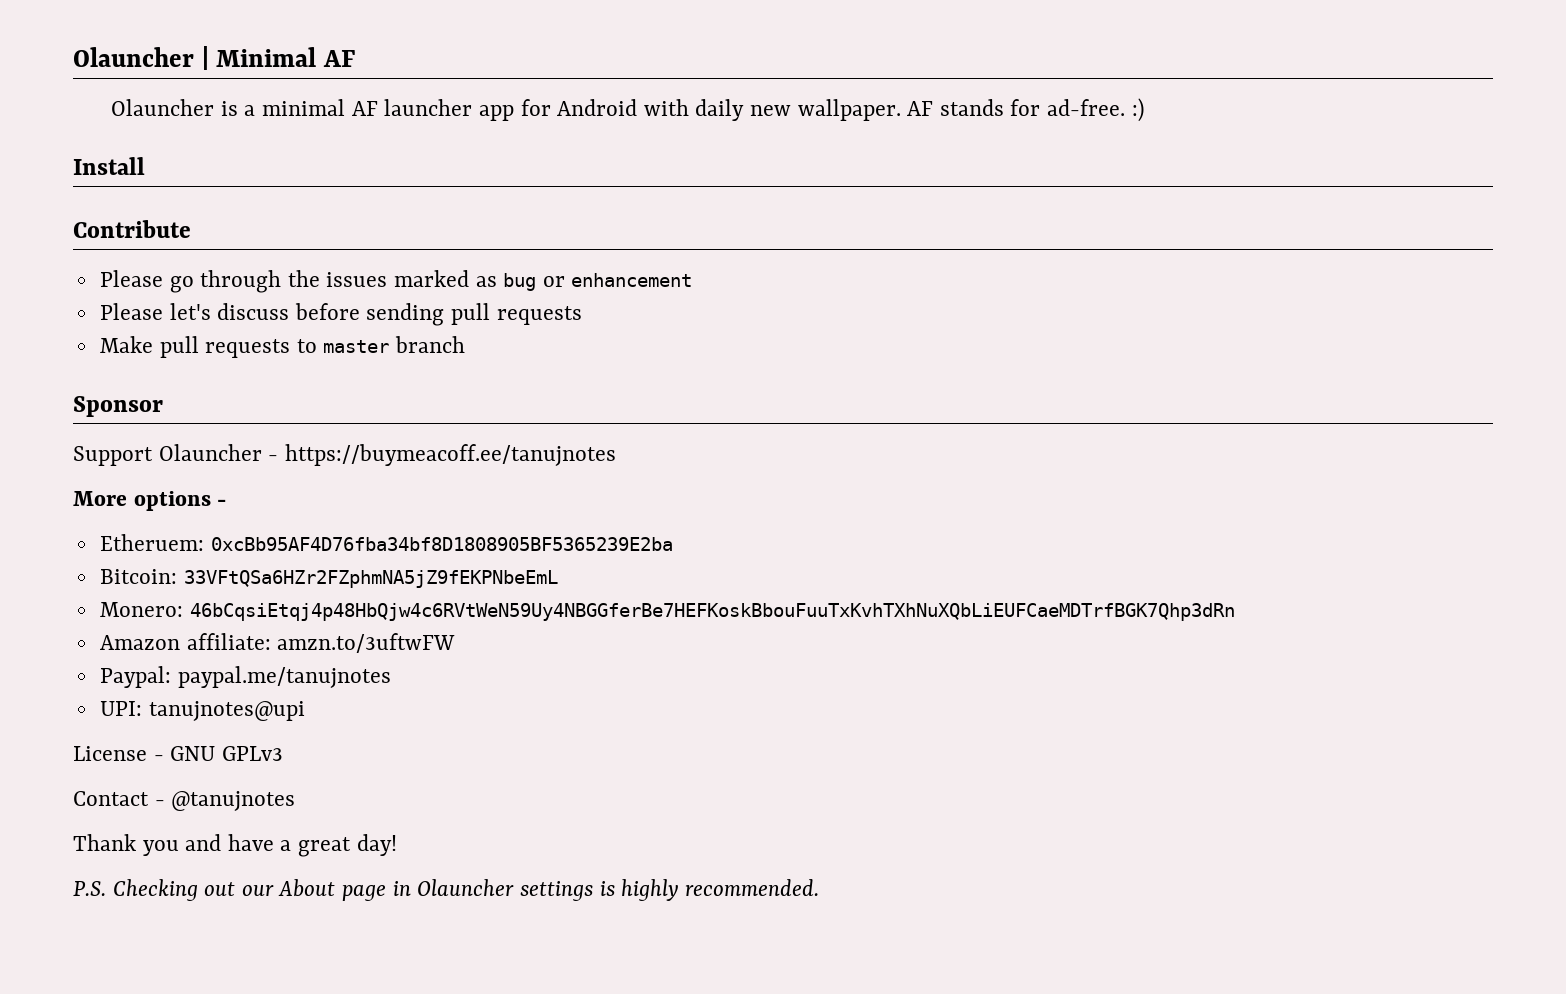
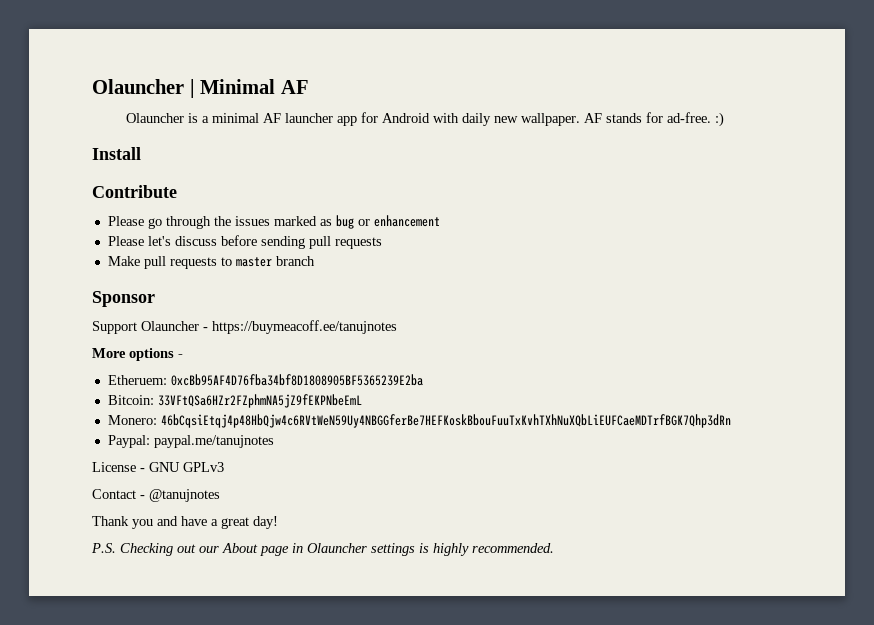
- Amazon affiliate: amzn.to/3uftwFW
- UPI: tanujnotes@upi

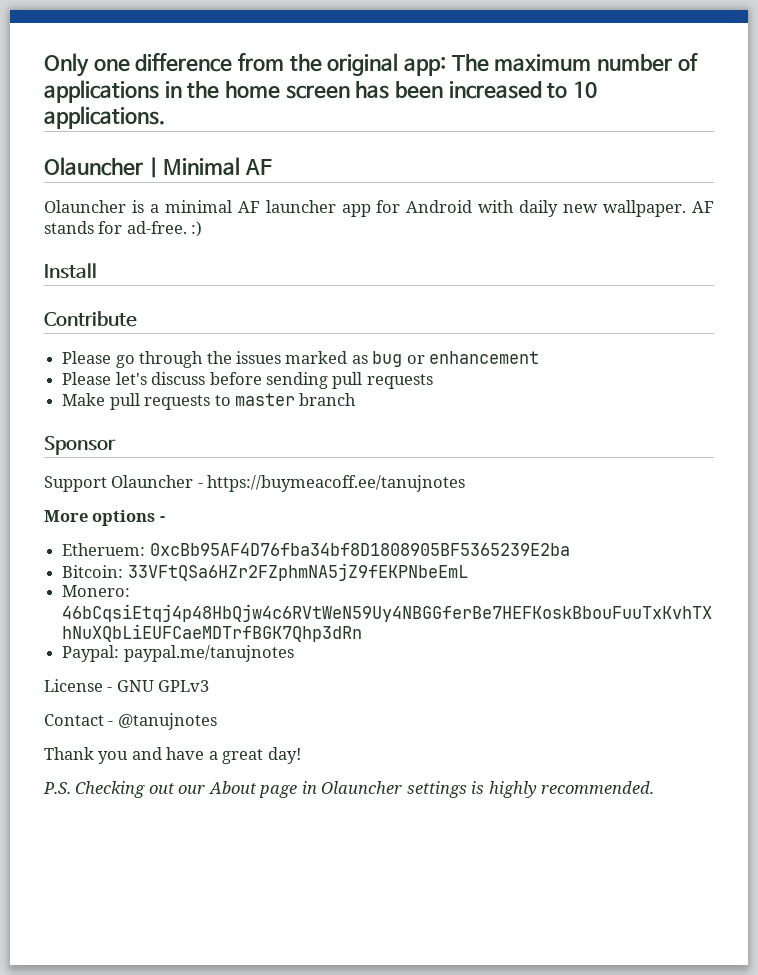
+ Only one difference from the original app: The maximum number of applications in the home screen has been increased to 10 applications.

